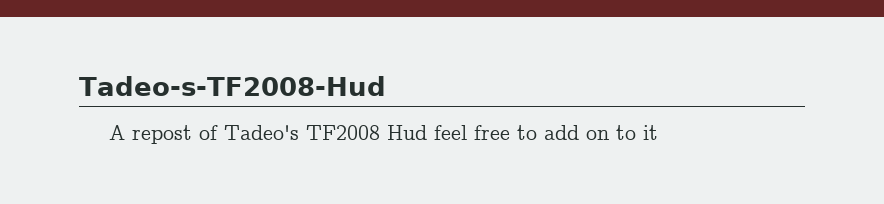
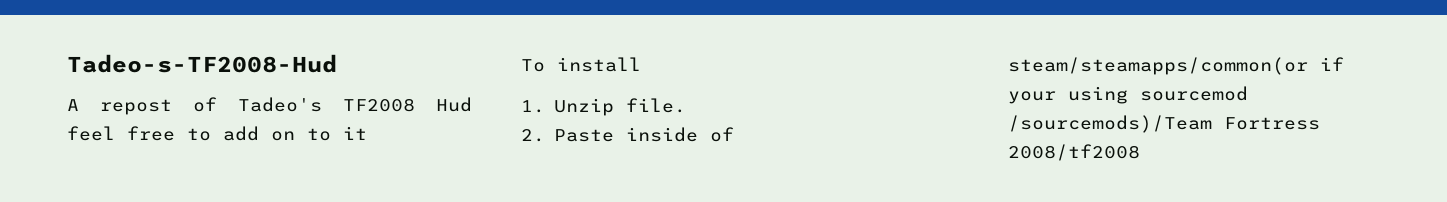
+ To install
+ 1. Unzip file.
+ 2. Paste inside of steam/steamapps/common(or if your using sourcemod /sourcemods)/Team Fortress 2008/tf2008

